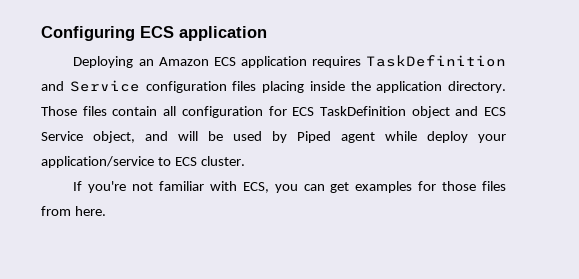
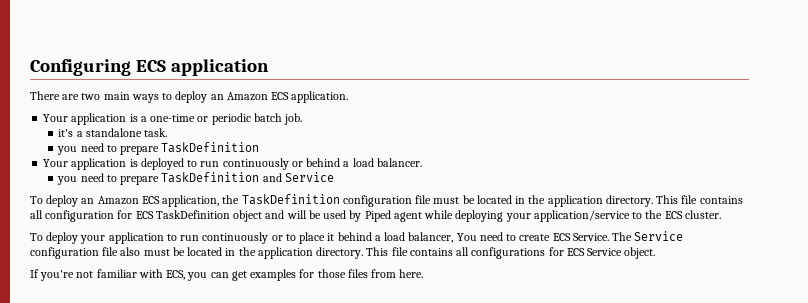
- Deploying an Amazon ECS application requires TaskDefinition and Service configuration files placing inside the application directory. Those files contain all configuration for ECS TaskDefinition object and ECS Service object, and will be used by Piped agent while deploy your application/service to ECS cluster.
+ There are two main ways to deploy an Amazon ECS application.
+ Your application is a one-time or periodic batch job.
+ it's a standalone task.
+ you need to prepare TaskDefinition
+ Your application is deployed to run continuously or behind a load balancer.
+ you need to prepare TaskDefinition and Service
+ To deploy an Amazon ECS application, the TaskDefinition configuration file must be located in the application directory. This file contains all configuration for ECS TaskDefinition object and will be used by Piped agent while deploying your application/service to the ECS cluster.
+ To deploy your application to run continuously or to place it behind a load balancer, You need to create ECS Service. The Service configuration file also must be located in the application directory. This file contains all configurations for ECS Service object.

